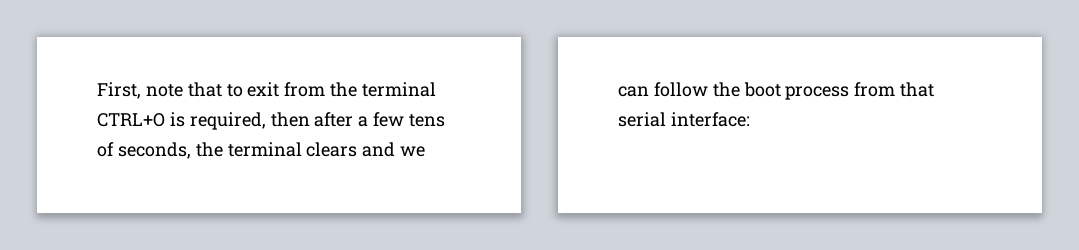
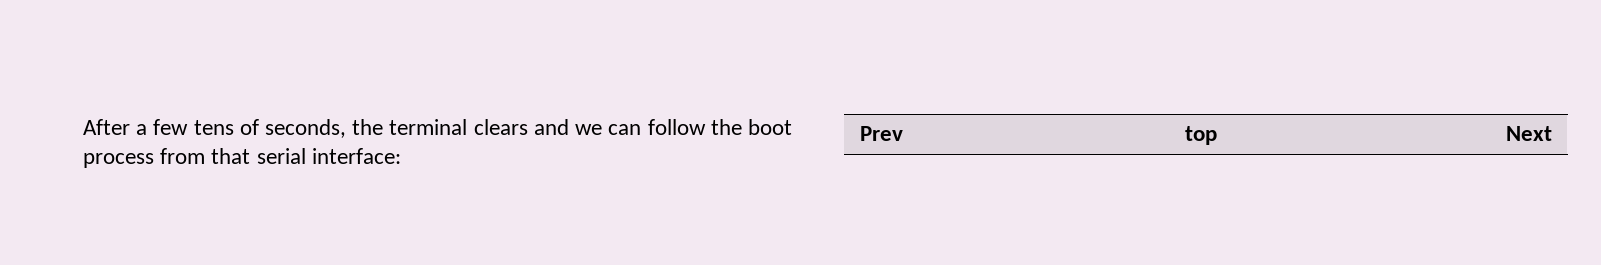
- First, note that to exit from the terminal CTRL+O is required, then after a few tens of seconds, the terminal clears and we can follow the boot process from that serial interface:
+ After a few tens of seconds, the terminal clears and we can follow the boot process from that serial interface:
+ Prev | top | Next

